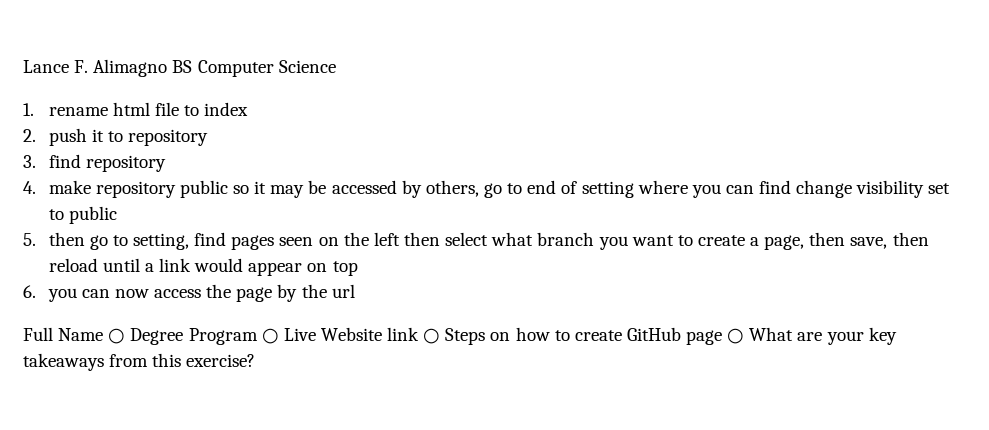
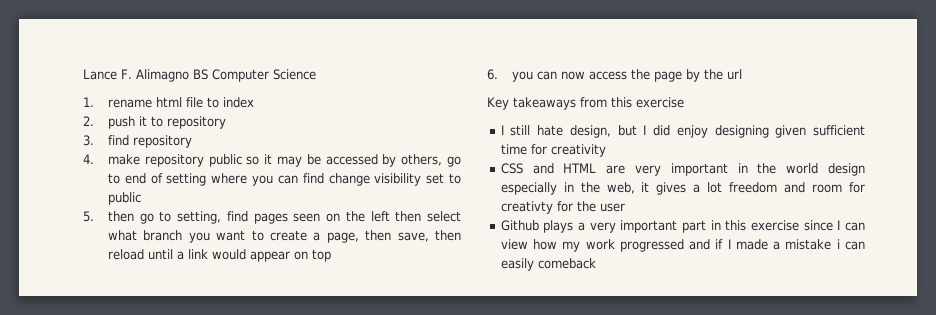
- Full Name ○ Degree Program ○ Live Website link ○ Steps on how to create GitHub page ○ What are your key takeaways from this exercise?
+ Key takeaways from this exercise
+ I still hate design, but I did enjoy designing given sufficient time for creativity
+ CSS and HTML are very important in the world design especially in the web, it gives a lot freedom and room for creativty for the user
+ Github plays a very important part in this exercise since I can view how my work progressed and if I made a mistake i can easily comeback

